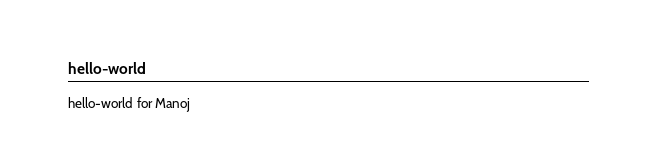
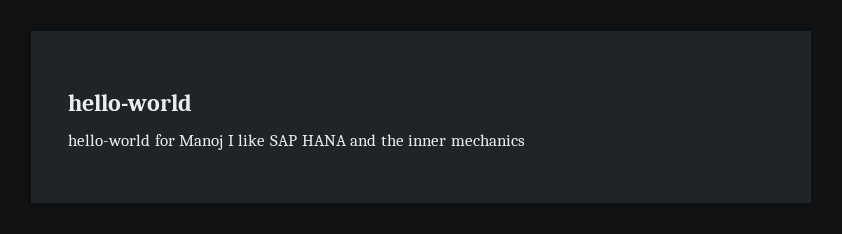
- hello-world for Manoj
+ hello-world for Manoj I like SAP HANA and the inner mechanics

